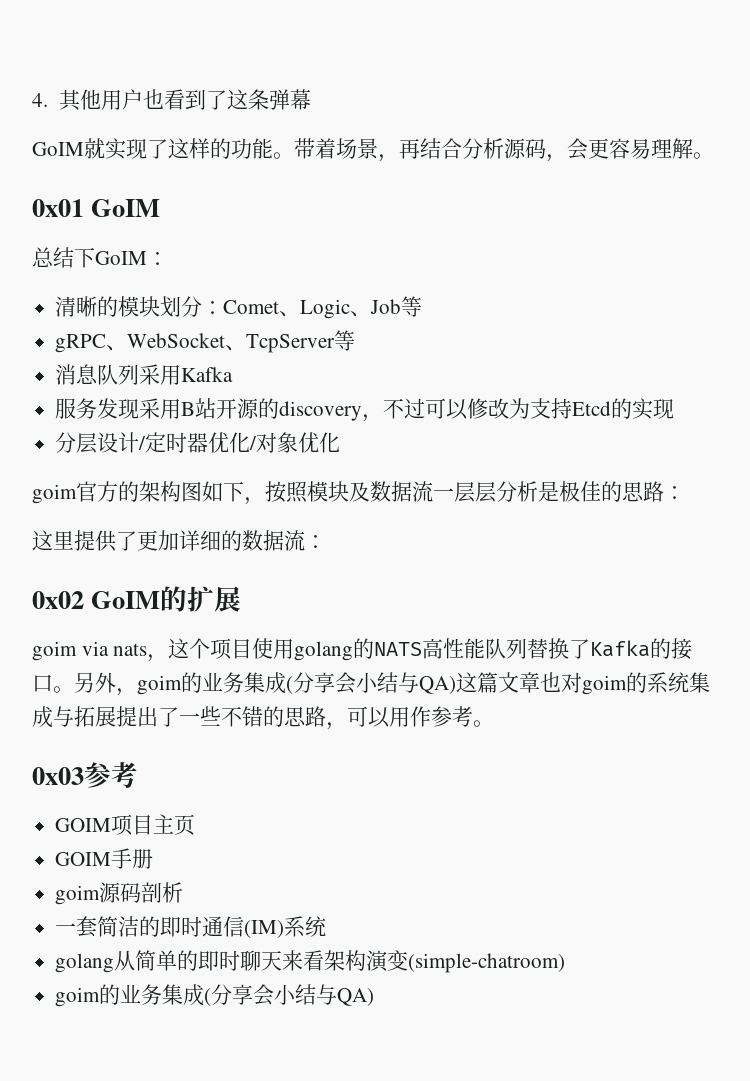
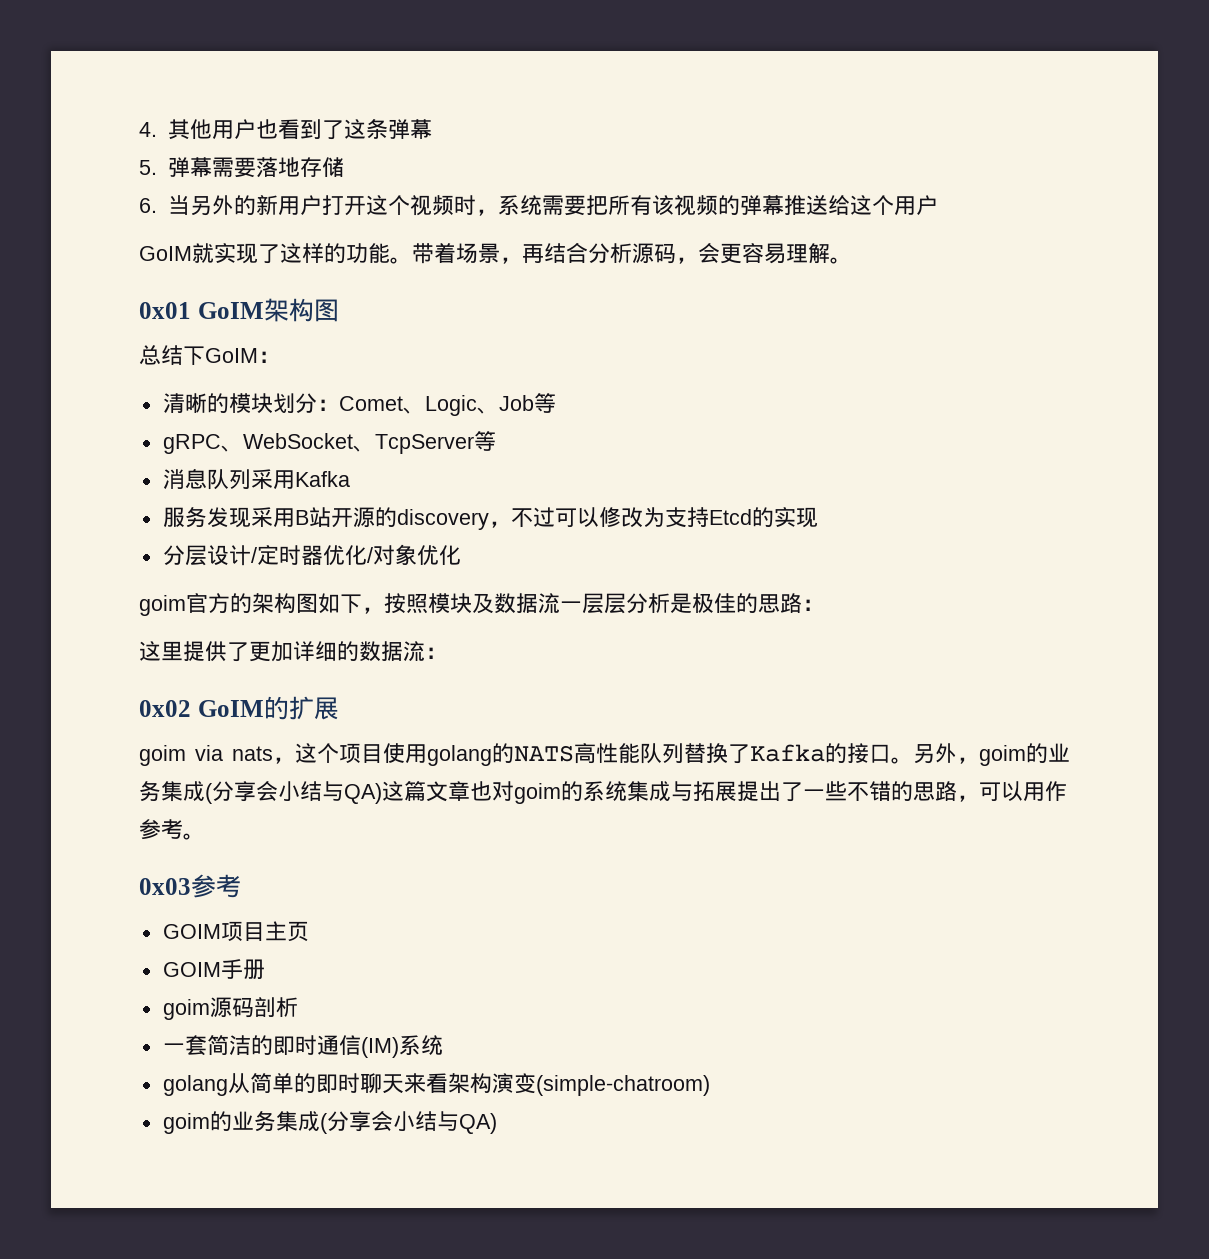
+ 5.弹幕需要落地存储
+ 6.当另外的新用户打开这个视频时，系统需要把所有该视频的弹幕推送给这个用户
- 0x01 GoIM
+ 0x01 GoIM架构图

